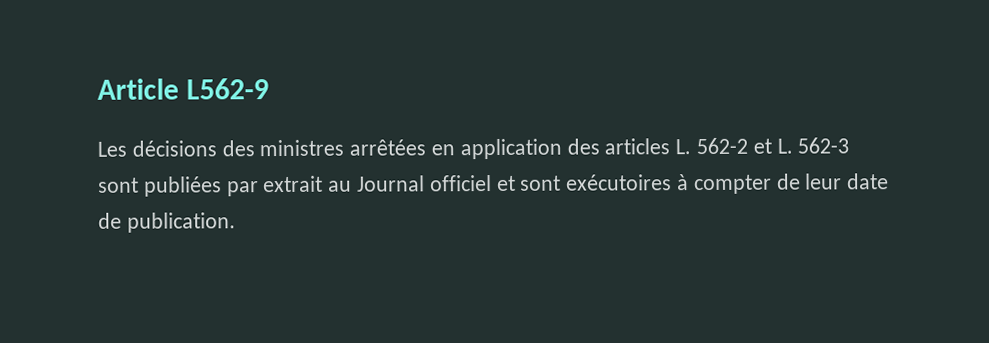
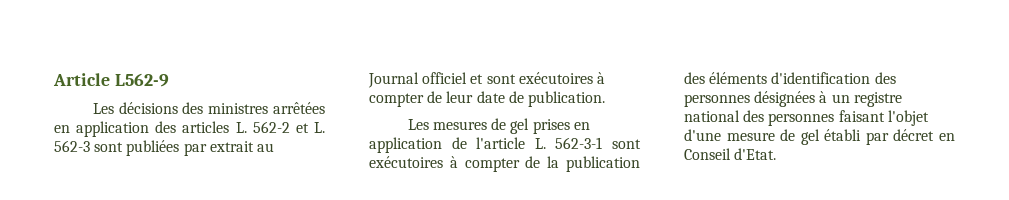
+ Les mesures de gel prises en application de l'article L. 562-3-1 sont exécutoires à compter de la publication des éléments d'identification des personnes désignées à un registre national des personnes faisant l'objet d'une mesure de gel établi par décret en Conseil d'Etat.

